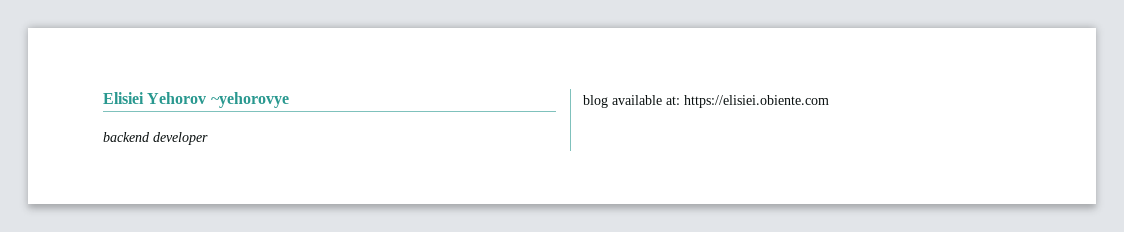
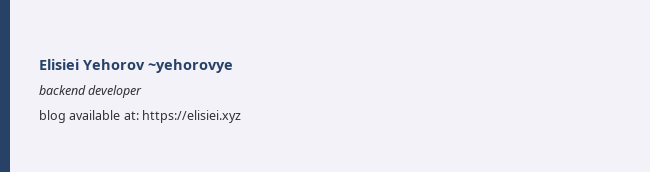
- blog available at: https://elisiei.obiente.com
+ blog available at: https://elisiei.xyz

